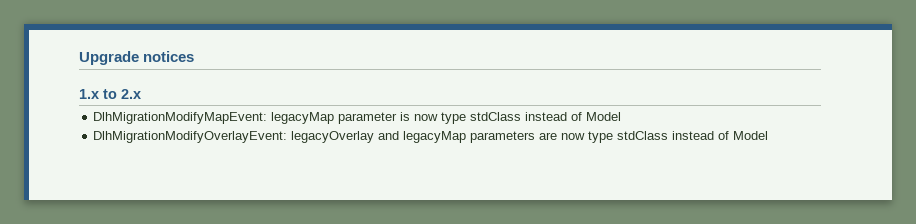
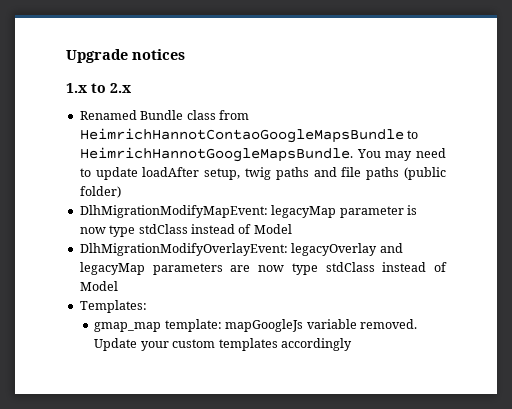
+ Renamed Bundle class from HeimrichHannotContaoGoogleMapsBundle to HeimrichHannotGoogleMapsBundle. You may need to update loadAfter setup, twig paths and file paths (public folder)
+ Templates:
+ gmap_map template: mapGoogleJs variable removed. Update your custom templates accordingly

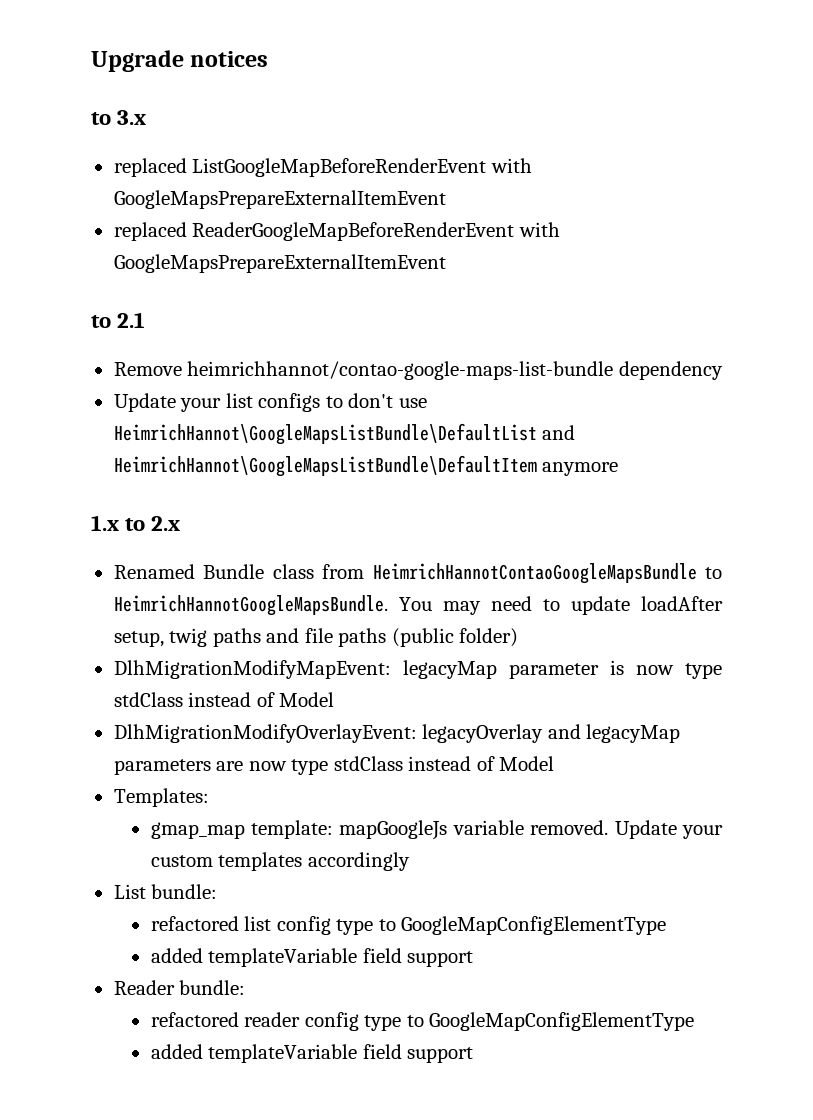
+ to 3.x
+ replaced ListGoogleMapBeforeRenderEvent with GoogleMapsPrepareExternalItemEvent
+ replaced ReaderGoogleMapBeforeRenderEvent with GoogleMapsPrepareExternalItemEvent
+ to 2.1
+ Remove heimrichhannot/contao-google-maps-list-bundle dependency
+ Update your list configs to don't use HeimrichHannot\GoogleMapsListBundle\DefaultList and HeimrichHannot\GoogleMapsListBundle\DefaultItem anymore
+ List bundle:
+ refactored list config type to GoogleMapConfigElementType
+ added templateVariable field support
+ Reader bundle:
+ refactored reader config type to GoogleMapConfigElementType
+ added templateVariable field support

